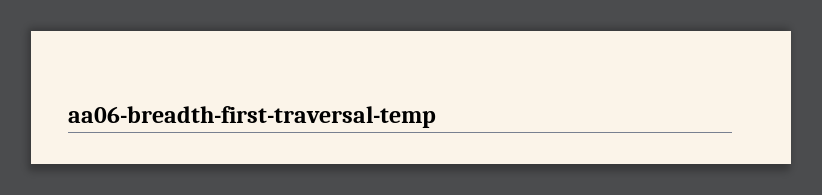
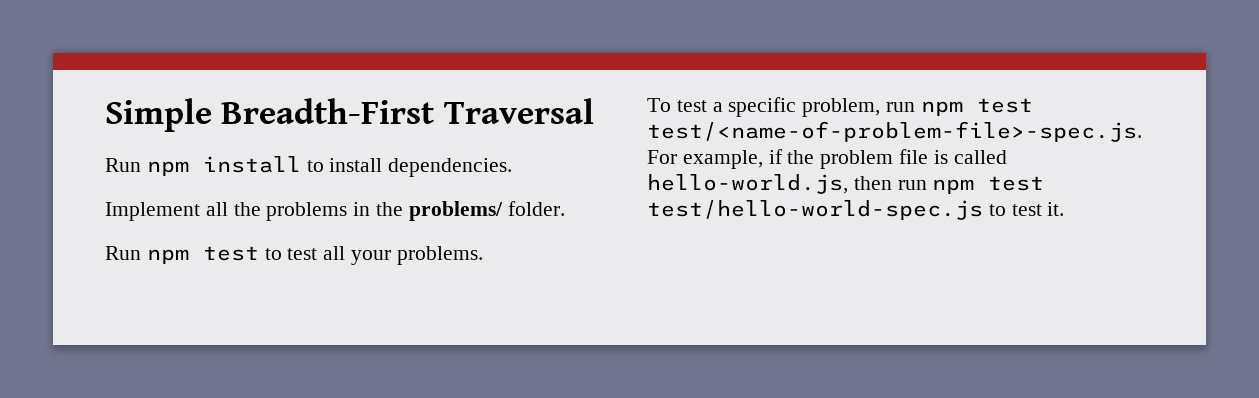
- aa06-breadth-first-traversal-temp
+ Simple Breadth-First Traversal
+ Run npm install to install dependencies.
+ Implement all the problems in the problems/ folder.
+ Run npm test to test all your problems.
+ To test a specific problem, run npm test test/<name-of-problem-file>-spec.js. For example, if the problem file is called hello-world.js, then run npm test test/hello-world-spec.js to test it.

